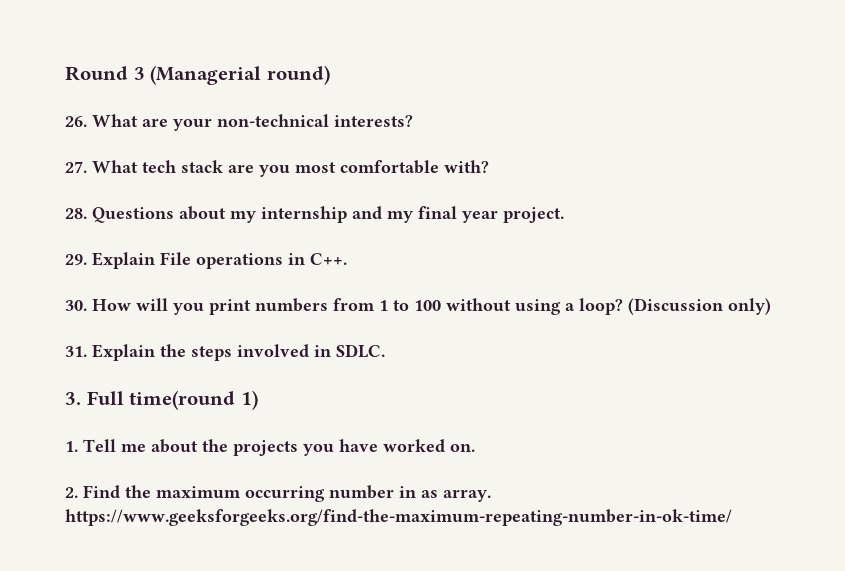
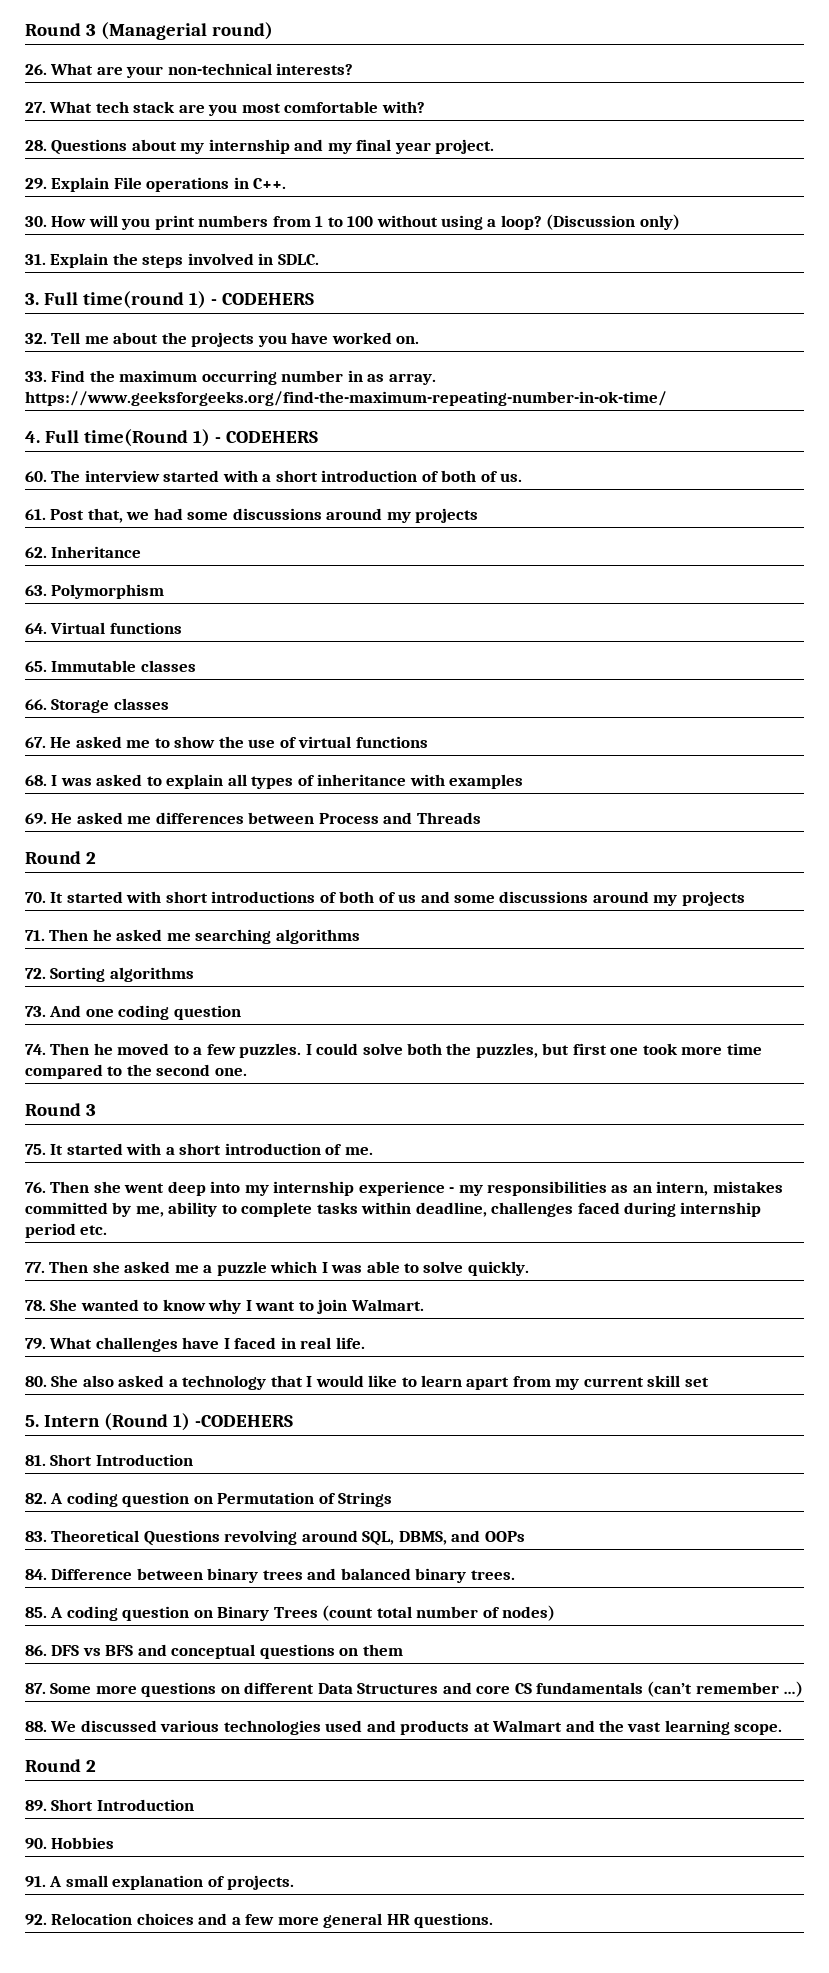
- 3. Full time(round 1)
- 1. Tell me about the projects you have worked on.
+ 3. Full time(round 1) - CODEHERS
+ 32. Tell me about the projects you have worked on.
- 2. Find the maximum occurring number in as array. https://www.geeksforgeeks.org/find-the-maximum-repeating-number-in-ok-time/
+ 33. Find the maximum occurring number in as array. https://www.geeksforgeeks.org/find-the-maximum-repeating-number-in-ok-time/
+ 4. Full time(Round 1) - CODEHERS
+ 60. The interview started with a short introduction of both of us.
+ 61. Post that, we had some discussions around my projects
+ 62. Inheritance
+ 63. Polymorphism
+ 64. Virtual functions
+ 65. Immutable classes
+ 66. Storage classes
+ 67. He asked me to show the use of virtual functions
+ 68. I was asked to explain all types of inheritance with examples
+ 69. He asked me differences between Process and Threads
+ Round 2
+ 70. It started with short introductions of both of us and some discussions around my projects
+ 71. Then he asked me searching algorithms
+ 72. Sorting algorithms
+ 73. And one coding question
+ 74. Then he moved to a few puzzles. I could solve both the puzzles, but first one took more time compared to the second one.
+ Round 3
+ 75. It started with a short introduction of me.
+ 76. Then she went deep into my internship experience - my responsibilities as an intern, mistakes committed by me, ability to complete tasks within deadline, challenges faced during internship period etc.
+ 77. Then she asked me a puzzle which I was able to solve quickly.
+ 78. She wanted to know why I want to join Walmart.
+ 79. What challenges have I faced in real life.
+ 80. She also asked a technology that I would like to learn apart from my current skill set
+ 5. Intern (Round 1) -CODEHERS
+ 81. Short Introduction
+ 82. A coding question on Permutation of Strings
+ 83. Theoretical Questions revolving around SQL, DBMS, and OOPs
+ 84. Difference between binary trees and balanced binary trees.
+ 85. A coding question on Binary Trees (count total number of nodes)
+ 86. DFS vs BFS and conceptual questions on them
+ 87. Some more questions on different Data Structures and core CS fundamentals (can’t remember …)
+ 88. We discussed various technologies used and products at Walmart and the vast learning scope.
+ Round 2
+ 89. Short Introduction
+ 90. Hobbies
+ 91. A small explanation of projects.
+ 92. Relocation choices and a few more general HR questions.

